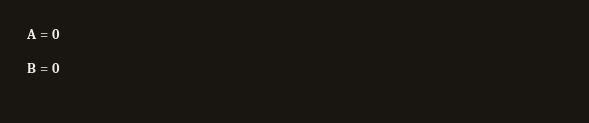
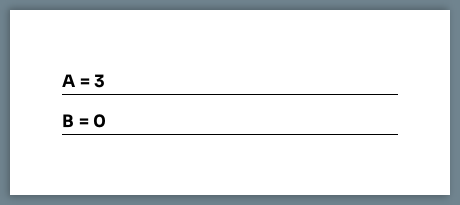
- A = 0
+ A = 3

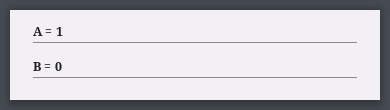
- A = 3
+ A = 1

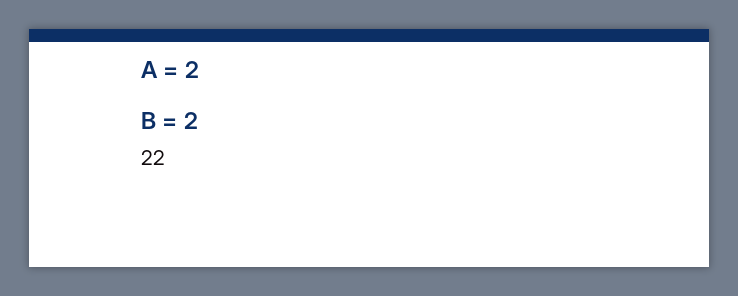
- A = 1
+ A = 2
- B = 0
+ B = 2
+ 22

